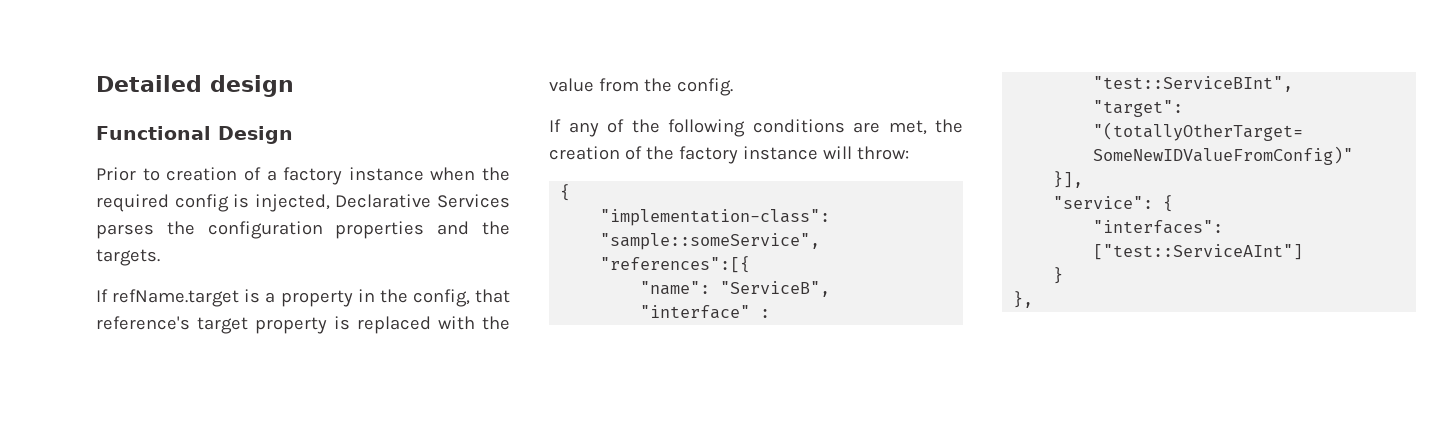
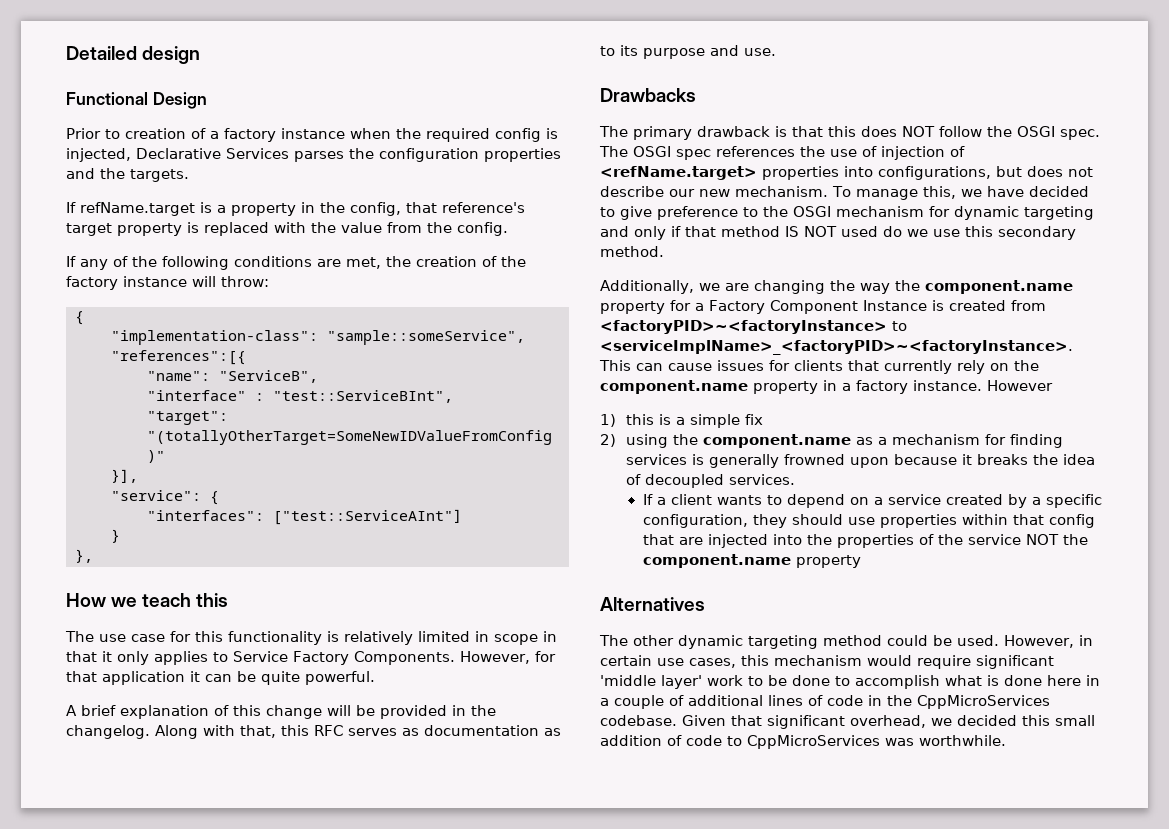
+ How we teach this
+ The use case for this functionality is relatively limited in scope in that it only applies to Service Factory Components. However, for that application it can be quite powerful.
+ A brief explanation of this change will be provided in the changelog. Along with that, this RFC serves as documentation as to its purpose and use.
+ Drawbacks
+ The primary drawback is that this does NOT follow the OSGI spec. The OSGI spec references the use of injection of <refName.target> properties into configurations, but does not describe our new mechanism. To manage this, we have decided to give preference to the OSGI mechanism for dynamic targeting and only if that method IS NOT used do we use this secondary method.
+ Additionally, we are changing the way the component.name property for a Factory Component Instance is created from <factoryPID>~<factoryInstance> to <serviceImplName>_<factoryPID>~<factoryInstance>. This can cause issues for clients that currently rely on the component.name property in a factory instance. However
+ 1) this is a simple fix
+ 2) using the component.name as a mechanism for finding services is generally frowned upon because it breaks the idea of decoupled services.
+ If a client wants to depend on a service created by a specific configuration, they should use properties within that config that are injected into the properties of the service NOT the component.name property
+ Alternatives
+ The other dynamic targeting method could be used. However, in certain use cases, this mechanism would require significant 'middle layer' work to be done to accomplish what is done here in a couple of additional lines of code in the CppMicroServices codebase. Given that significant overhead, we decided this small addition of code to CppMicroServices was worthwhile.

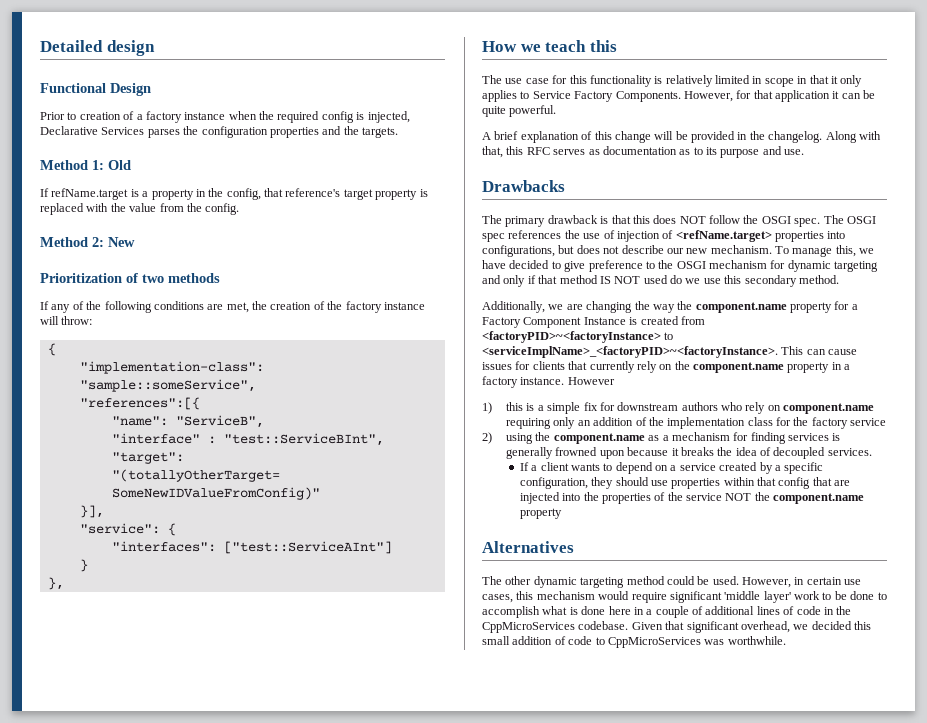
+ Method 1: Old
+ Method 2: New
+ Prioritization of two methods
- 1) this is a simple fix
+ 1) this is a simple fix for downstream authors who rely on component.name requiring only an addition of the implementation class for the factory service

